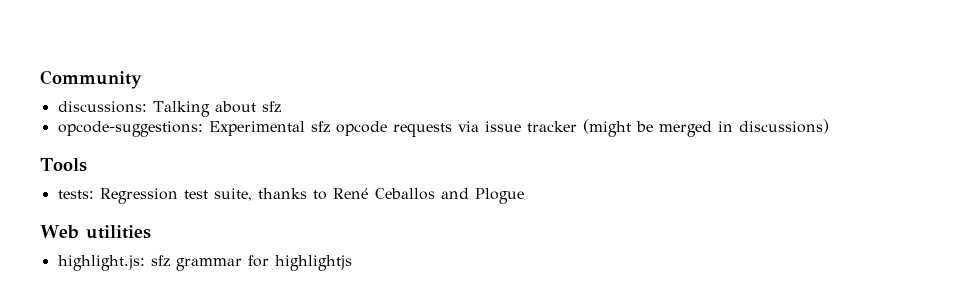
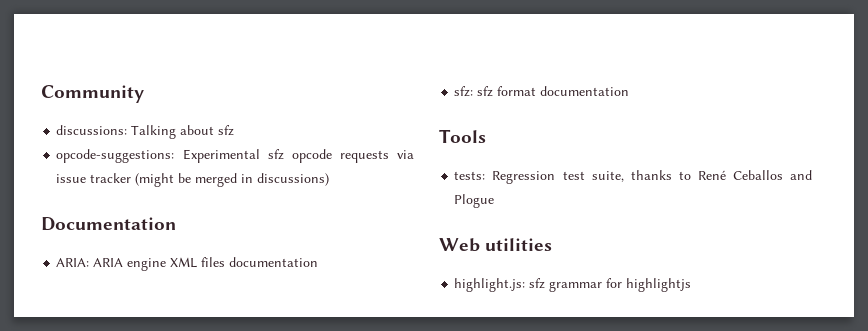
+ Documentation
+ ARIA: ARIA engine XML files documentation
+ sfz: sfz format documentation

